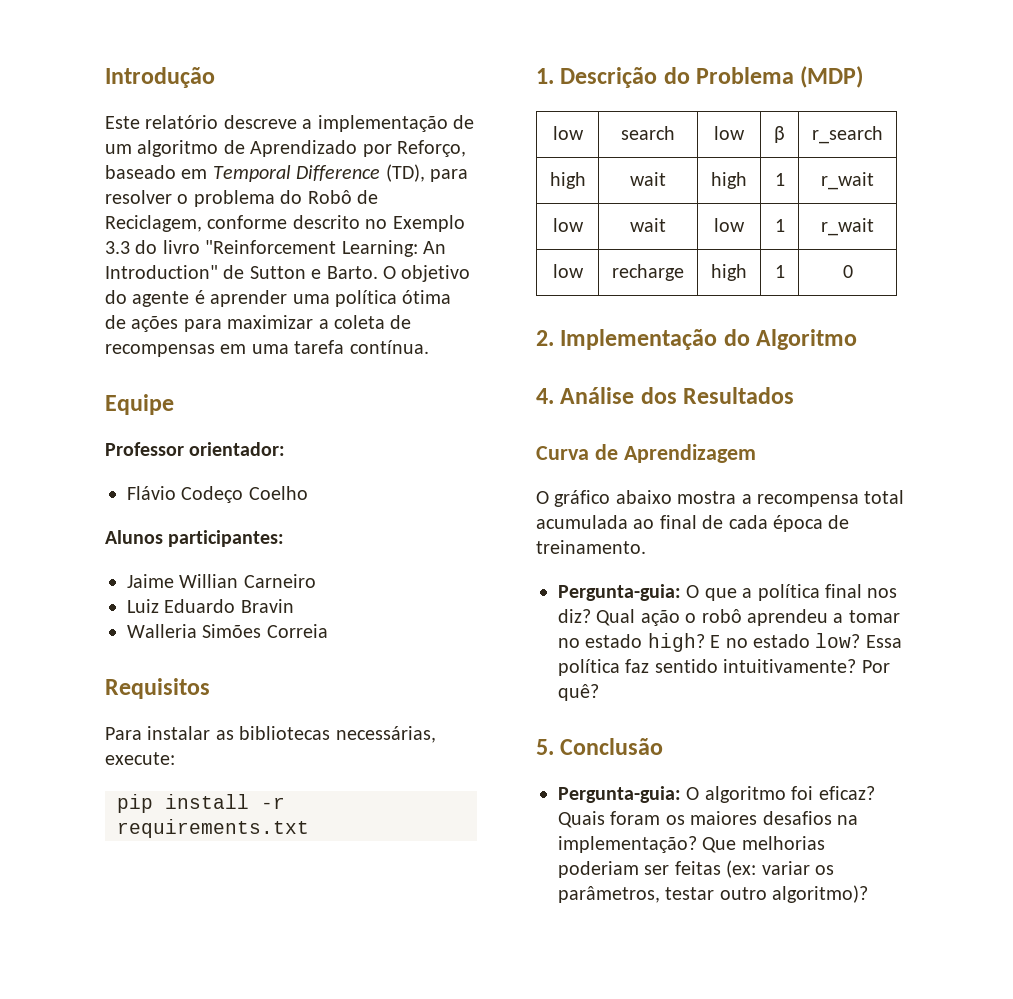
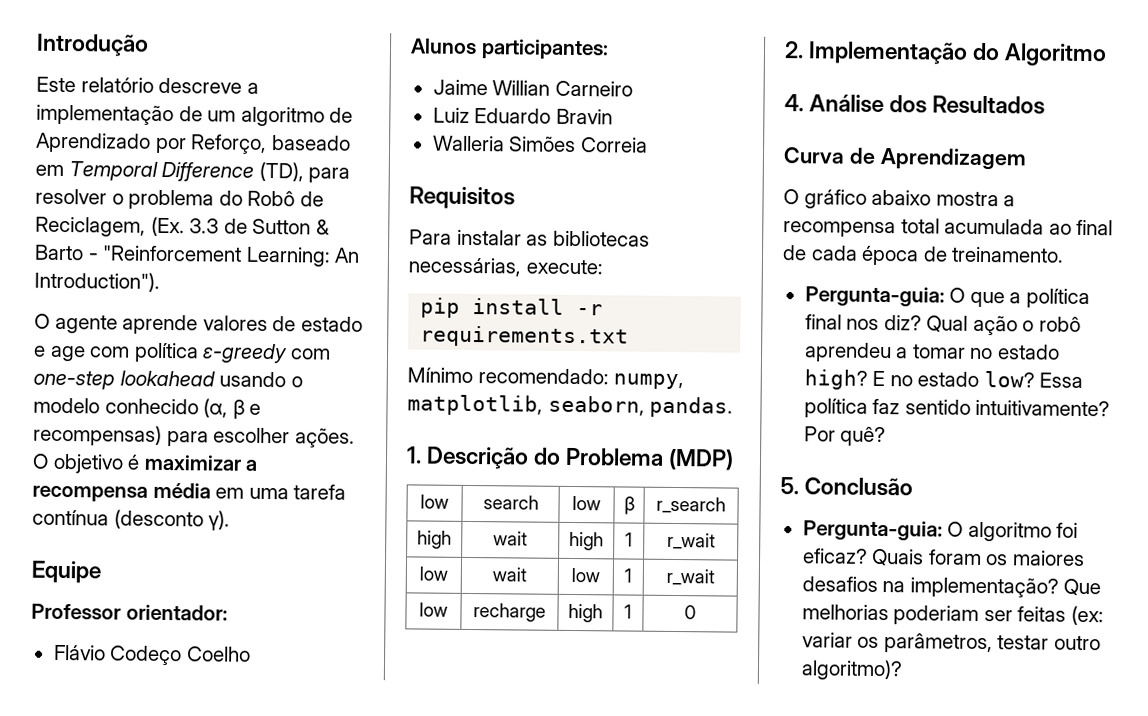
- Este relatório descreve a implementação de um algoritmo de Aprendizado por Reforço, baseado em Temporal Difference (TD), para resolver o problema do Robô de Reciclagem, conforme descrito no Exemplo 3.3 do livro "Reinforcement Learning: An Introduction" de Sutton e Barto. O objetivo do agente é aprender uma política ótima de ações para maximizar a coleta de recompensas em uma tarefa contínua.
+ Este relatório descreve a implementação de um algoritmo de Aprendizado por Reforço, baseado em Temporal Difference (TD), para resolver o problema do Robô de Reciclagem, (Ex. 3.3 de Sutton & Barto - "Reinforcement Learning: An Introduction").
+ O agente aprende valores de estado e age com política ε-greedy com one-step lookahead usando o modelo conhecido (α, β e recompensas) para escolher ações. O objetivo é maximizar a recompensa média em uma tarefa contínua (desconto γ).
+ Mínimo recomendado: numpy, matplotlib, seaborn, pandas.

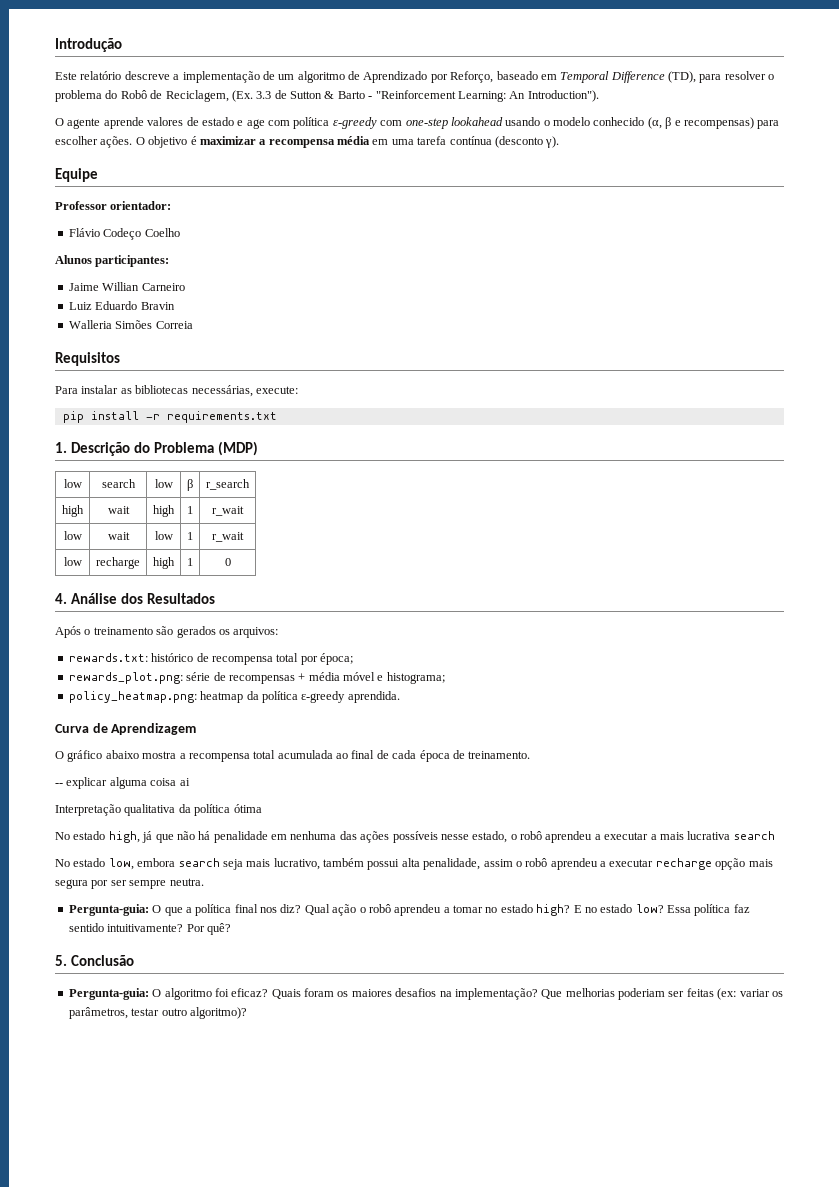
- Mínimo recomendado: numpy, matplotlib, seaborn, pandas.
- 2. Implementação do Algoritmo
+ Após o treinamento são gerados os arquivos:
+ rewards.txt: histórico de recompensa total por época;
+ rewards_plot.png: série de recompensas + média móvel e histograma;
+ policy_heatmap.png: heatmap da política ε-greedy aprendida.
+ -- explicar alguma coisa ai
+ Interpretação qualitativa da política ótima
+ No estado high, já que não há penalidade em nenhuma das ações possíveis nesse estado, o robô aprendeu a executar a mais lucrativa search
+ No estado low, embora search seja mais lucrativo, também possui alta penalidade, assim o robô aprendeu a executar recharge opção mais segura por ser sempre neutra.

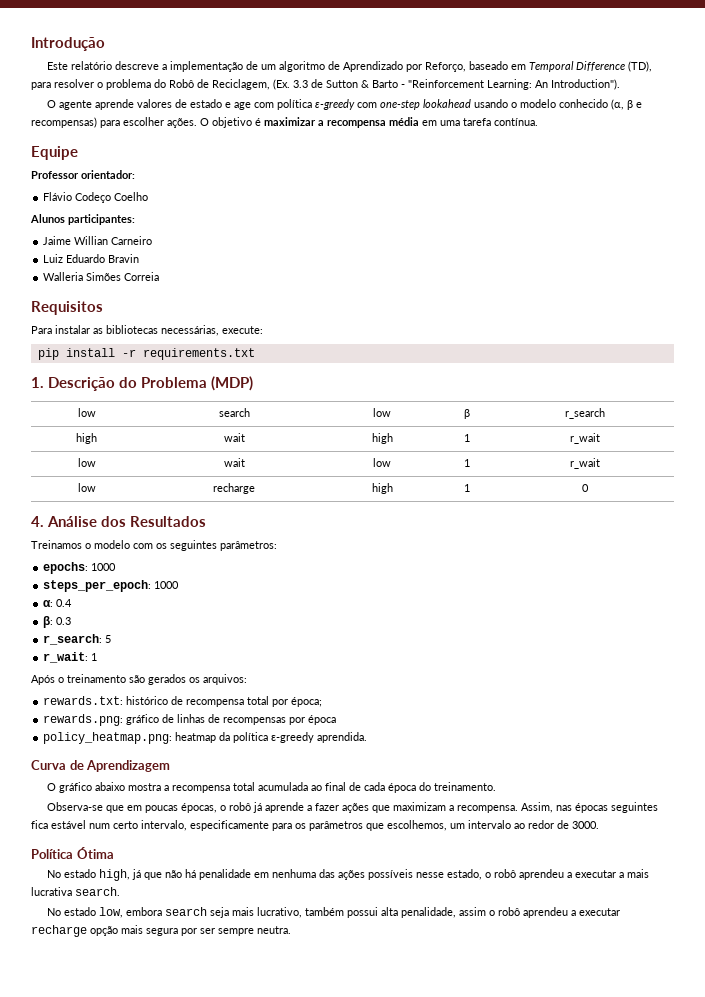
- O objetivo é maximizar a recompensa média em uma tarefa contínua (desconto γ).
+ O objetivo é maximizar a recompensa média em uma tarefa contínua.
+ Treinamos o modelo com os seguintes parâmetros:
+ epochs: 1000
+ steps_per_epoch: 1000
+ α: 0.4
+ β: 0.3
+ r_search: 5
+ r_wait: 1
- rewards_plot.png: série de recompensas + média móvel e histograma;
+ rewards.png: gráfico de linhas de recompensas por época
- O gráfico abaixo mostra a recompensa total acumulada ao final de cada época de treinamento.
+ O gráfico abaixo mostra a recompensa total acumulada ao final de cada época do treinamento.
- -- explicar alguma coisa ai
- Interpretação qualitativa da política ótima
+ Observa-se que em poucas épocas, o robô já aprende a fazer ações que maximizam a recompensa. Assim, nas épocas seguintes fica estável num certo intervalo, especificamente para os parâmetros que escolhemos, um intervalo ao redor de 3000.
+ Política Ótima
- No estado high, já que não há penalidade em nenhuma das ações possíveis nesse estado, o robô aprendeu a executar a mais lucrativa search
+ No estado high, já que não há penalidade em nenhuma das ações possíveis nesse estado, o robô aprendeu a executar a mais lucrativa search.
- Pergunta-guia: O que a política final nos diz? Qual ação o robô aprendeu a tomar no estado high? E no estado low? Essa política faz sentido intuitivamente? Por quê?
- 5. Conclusão
- Pergunta-guia: O algoritmo foi eficaz? Quais foram os maiores desafios na implementação? Que melhorias poderiam ser feitas (ex: variar os parâmetros, testar outro algoritmo)?

